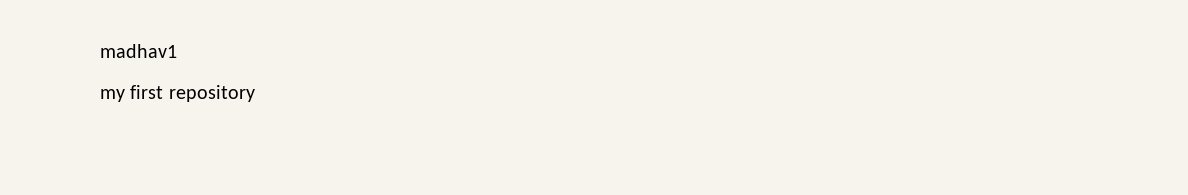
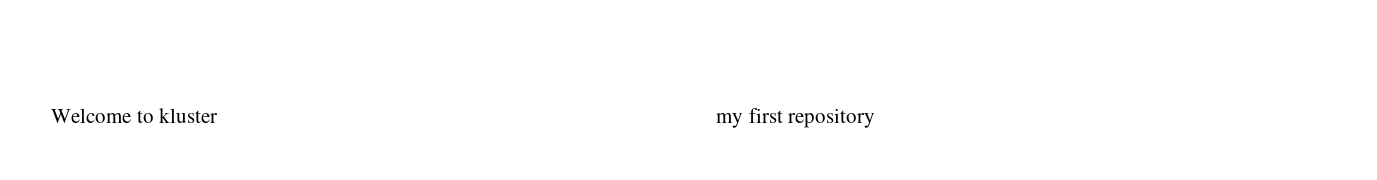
- madhav1
+ Welcome to kluster

